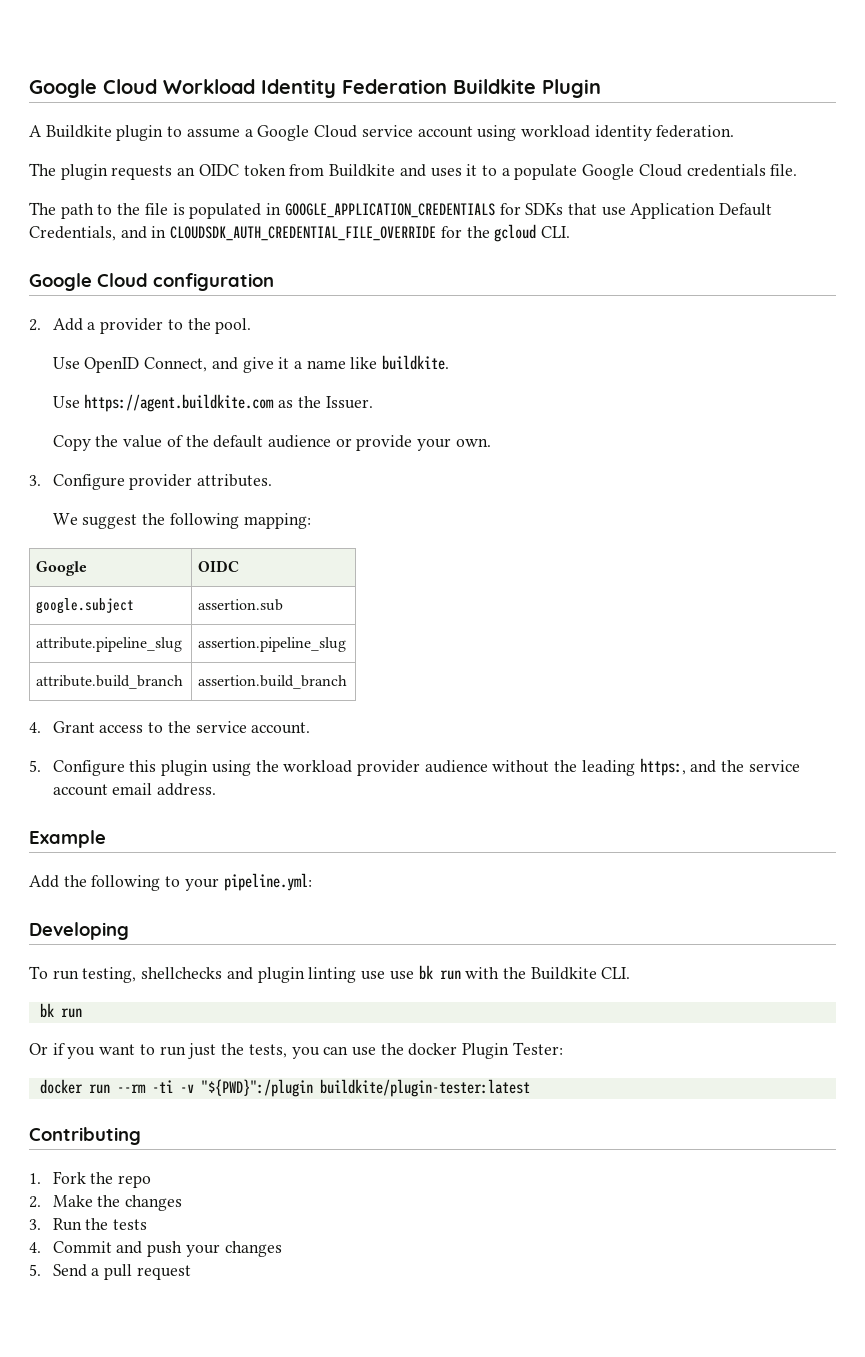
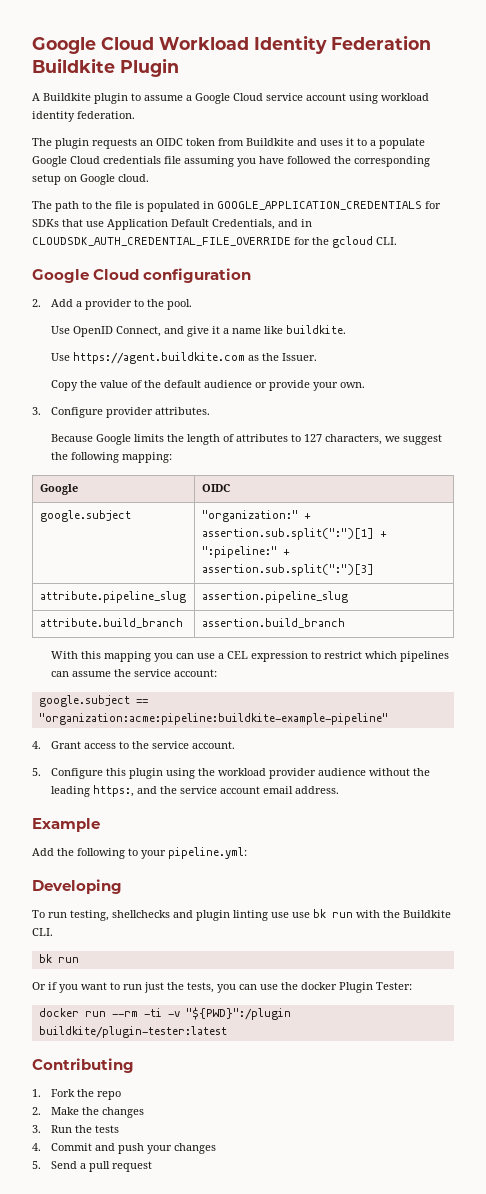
- The plugin requests an OIDC token from Buildkite and uses it to a populate Google Cloud credentials file.
+ The plugin requests an OIDC token from Buildkite and uses it to a populate Google Cloud credentials file assuming you have followed the corresponding setup on Google cloud.
- We suggest the following mapping:
+ Because Google limits the length of attributes to 127 characters, we suggest the following mapping:
- google.subject | assertion.sub
+ google.subject | "organization:" + assertion.sub.split(":")[1] + ":pipeline:" + assertion.sub.split(":")[3]
  attribute.pipeline_slug | assertion.pipeline_slug
  attribute.build_branch | assertion.build_branch
+ With this mapping you can use a CEL expression to restrict which pipelines can assume the service account:
+ google.subject == "organization:acme:pipeline:buildkite-example-pipeline"

